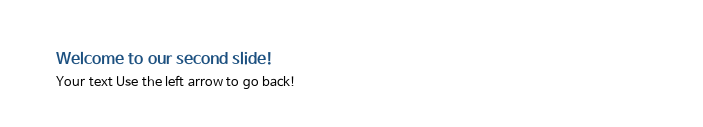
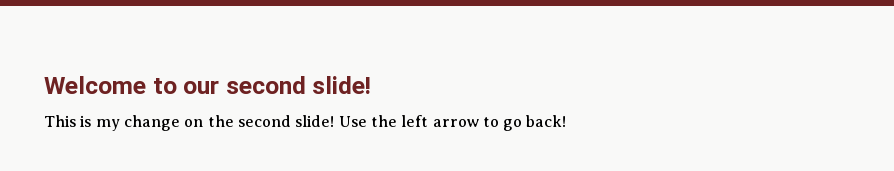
- Your text Use the left arrow to go back!
+ This is my change on the second slide! Use the left arrow to go back!

